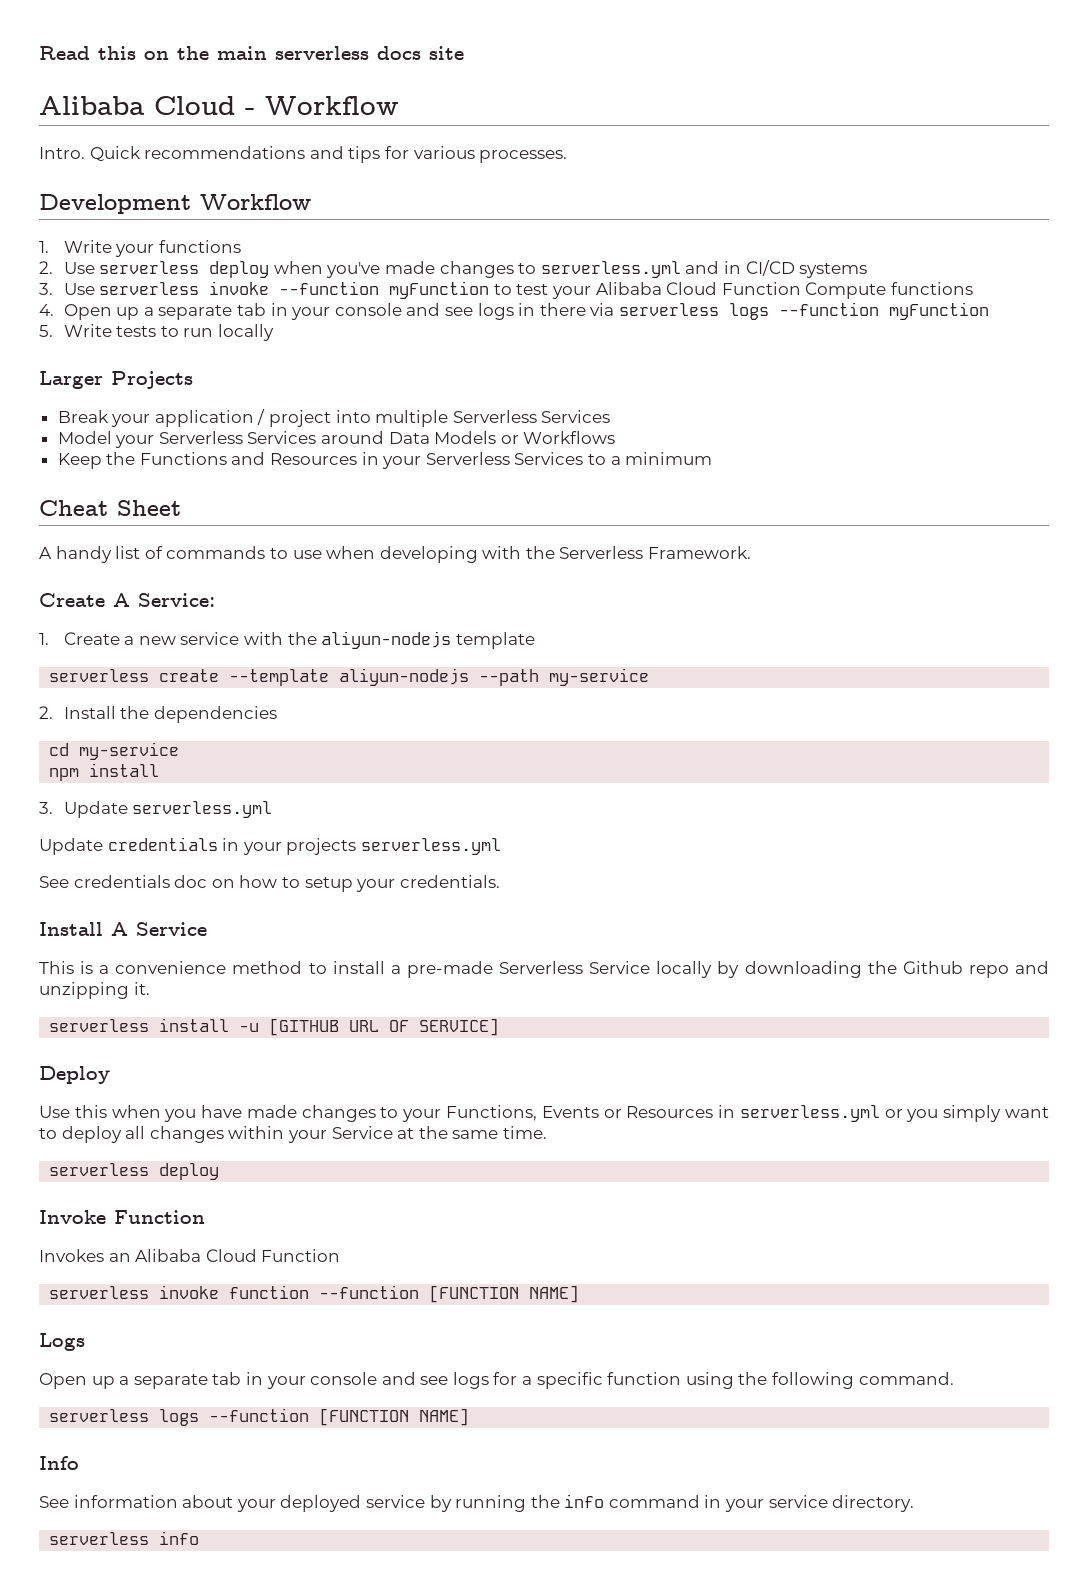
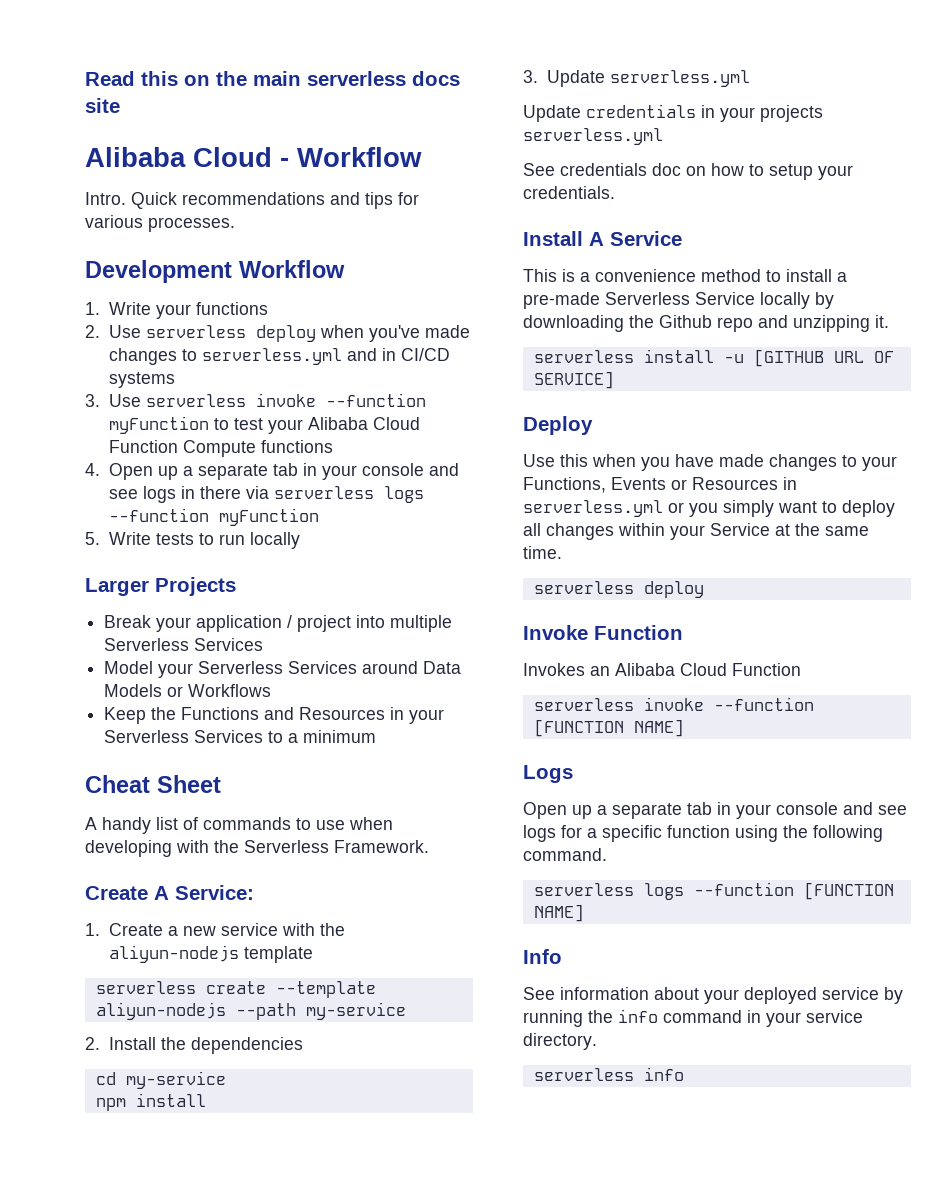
- serverless invoke function --function [FUNCTION NAME]
+ serverless invoke --function [FUNCTION NAME]

